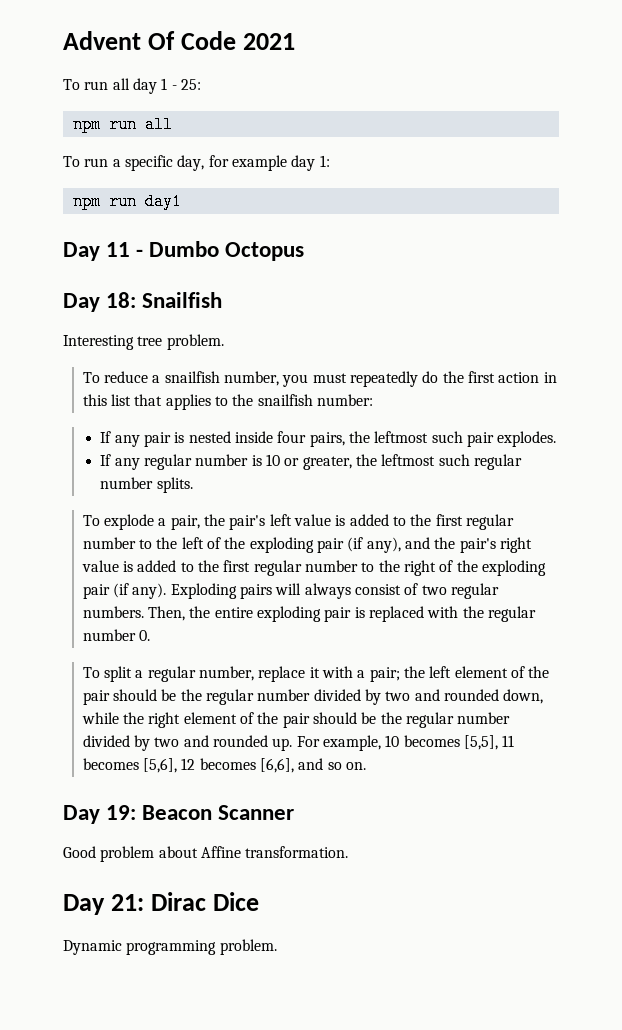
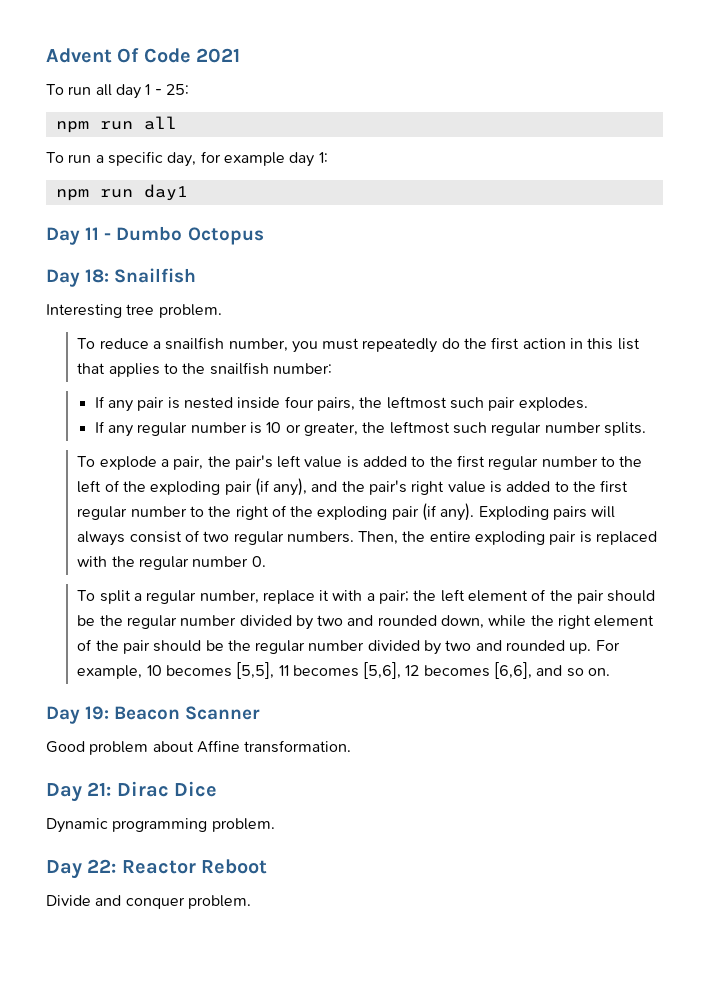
+ Day 22: Reactor Reboot
+ Divide and conquer problem.

